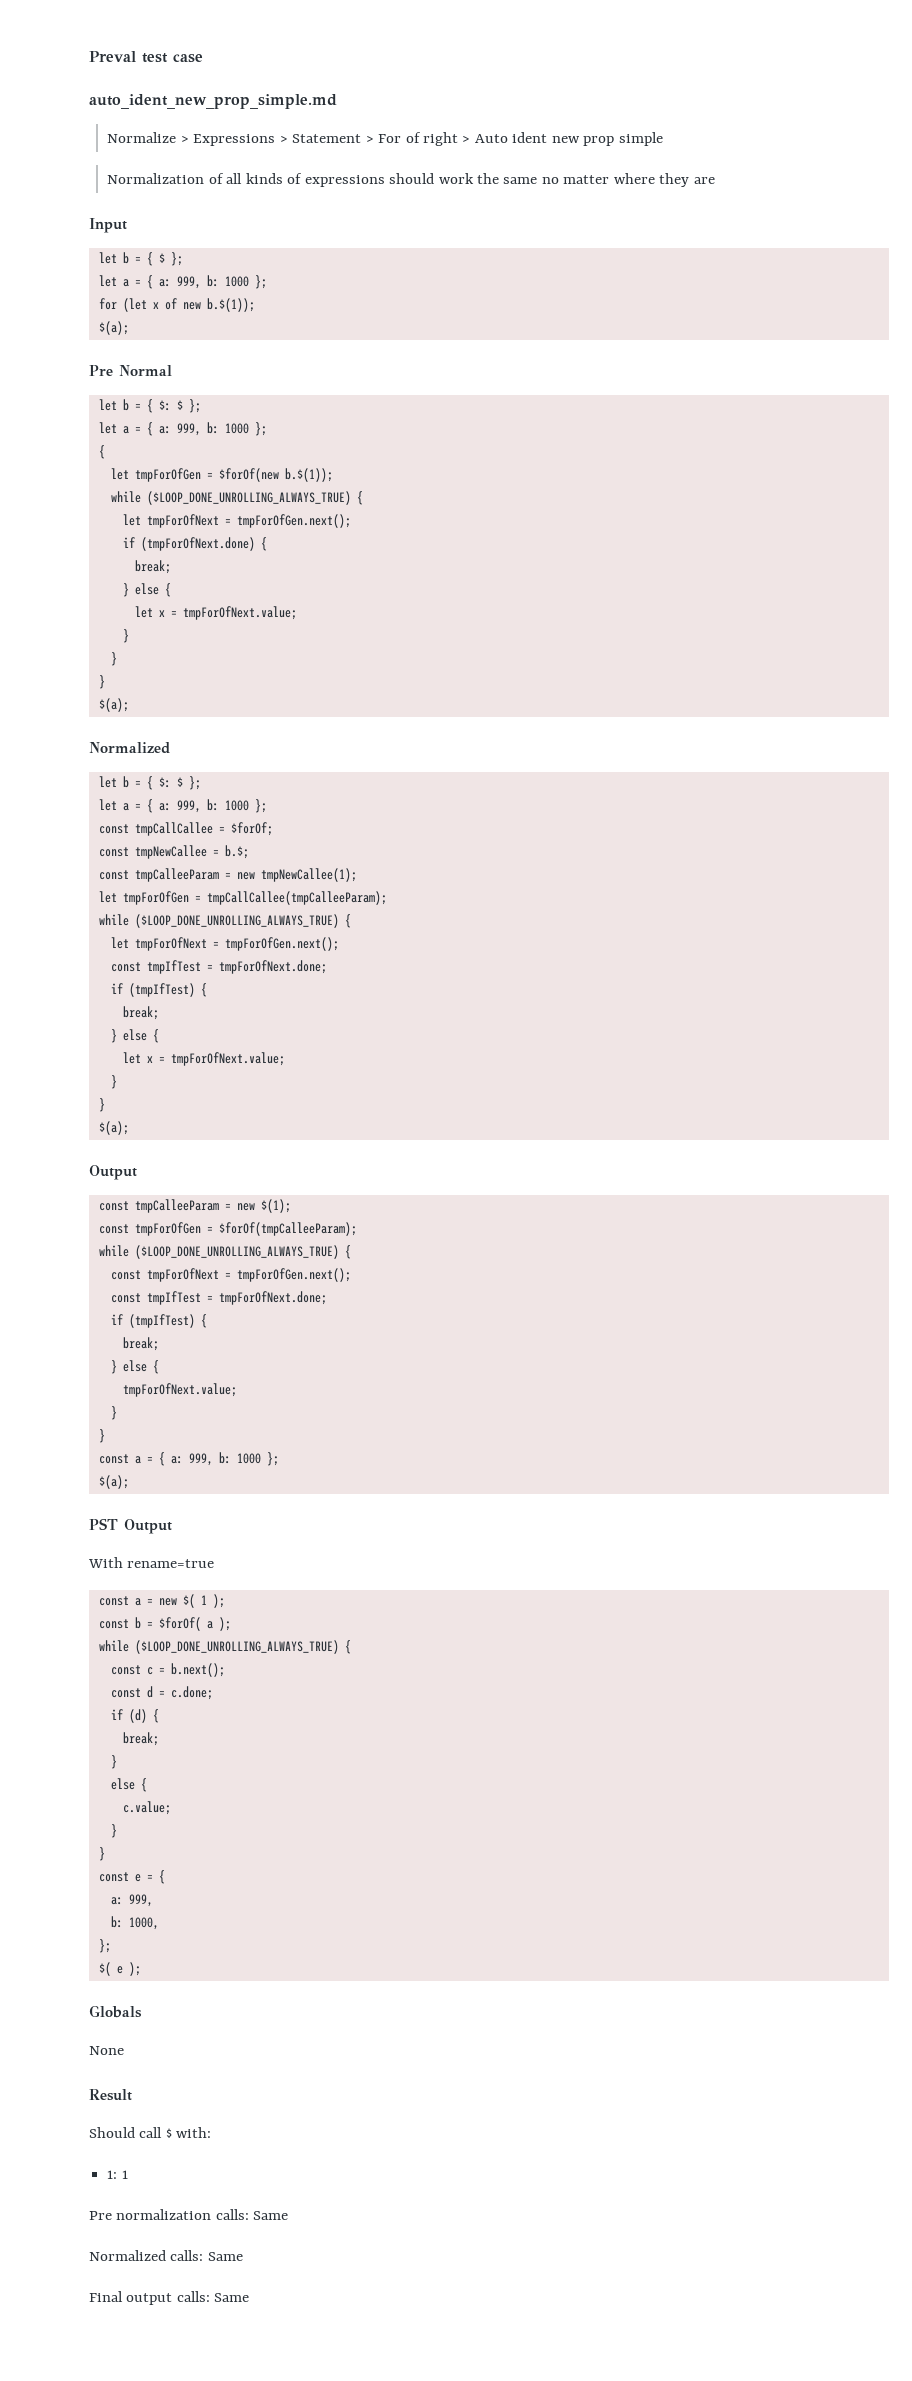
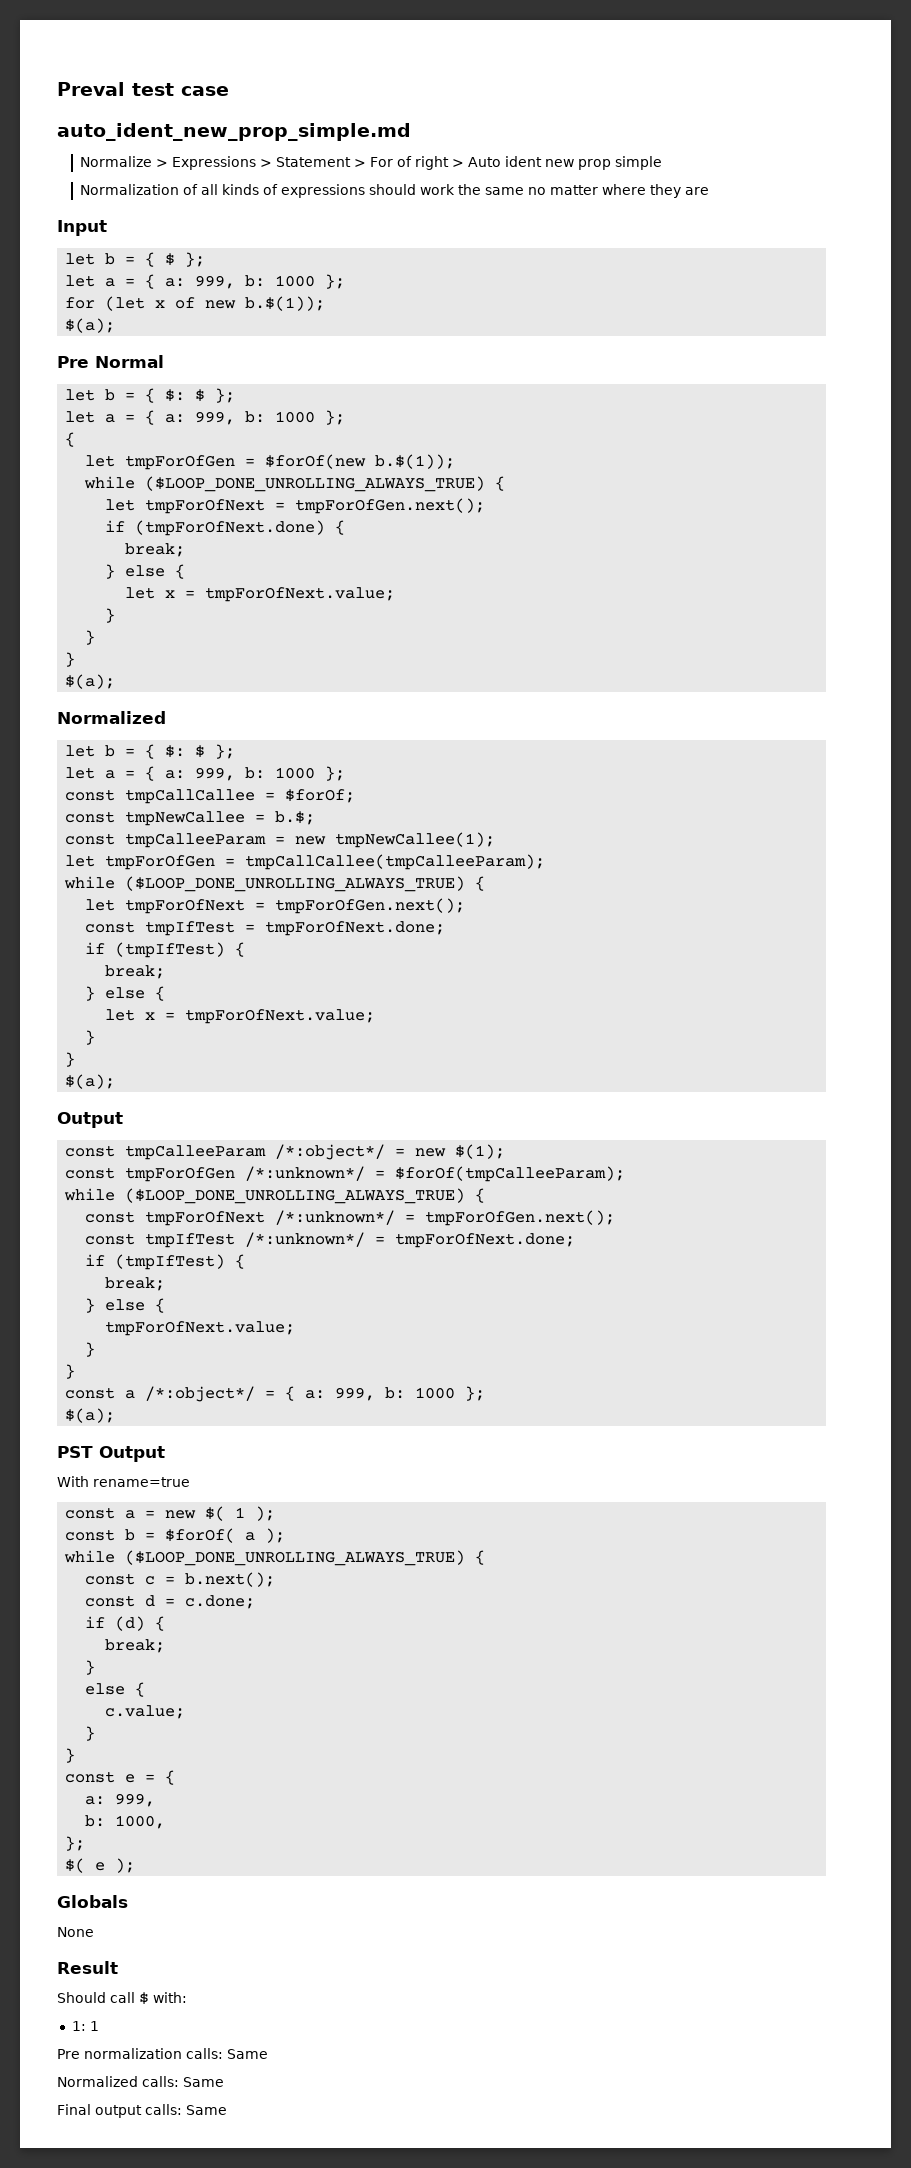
- const tmpCalleeParam = new $(1);
+ const tmpCalleeParam /*:object*/ = new $(1);
- const tmpForOfGen = $forOf(tmpCalleeParam);
+ const tmpForOfGen /*:unknown*/ = $forOf(tmpCalleeParam);
- const tmpForOfNext = tmpForOfGen.next();
- const tmpIfTest = tmpForOfNext.done;
+ const tmpForOfNext /*:unknown*/ = tmpForOfGen.next();
+ const tmpIfTest /*:unknown*/ = tmpForOfNext.done;
- const a = { a: 999, b: 1000 };
+ const a /*:object*/ = { a: 999, b: 1000 };

